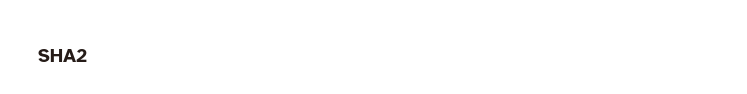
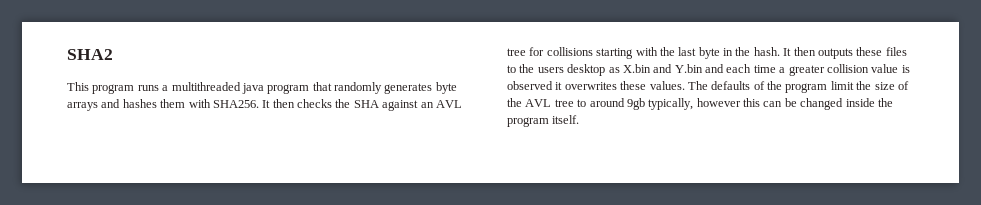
+ This program runs a multithreaded java program that randomly generates byte arrays and hashes them with SHA256. It then checks the SHA against an AVL tree for collisions starting with the last byte in the hash. It then outputs these files to the users desktop as X.bin and Y.bin and each time a greater collision value is observed it overwrites these values. The defaults of the program limit the size of the AVL tree to around 9gb typically, however this can be changed inside the program itself.

